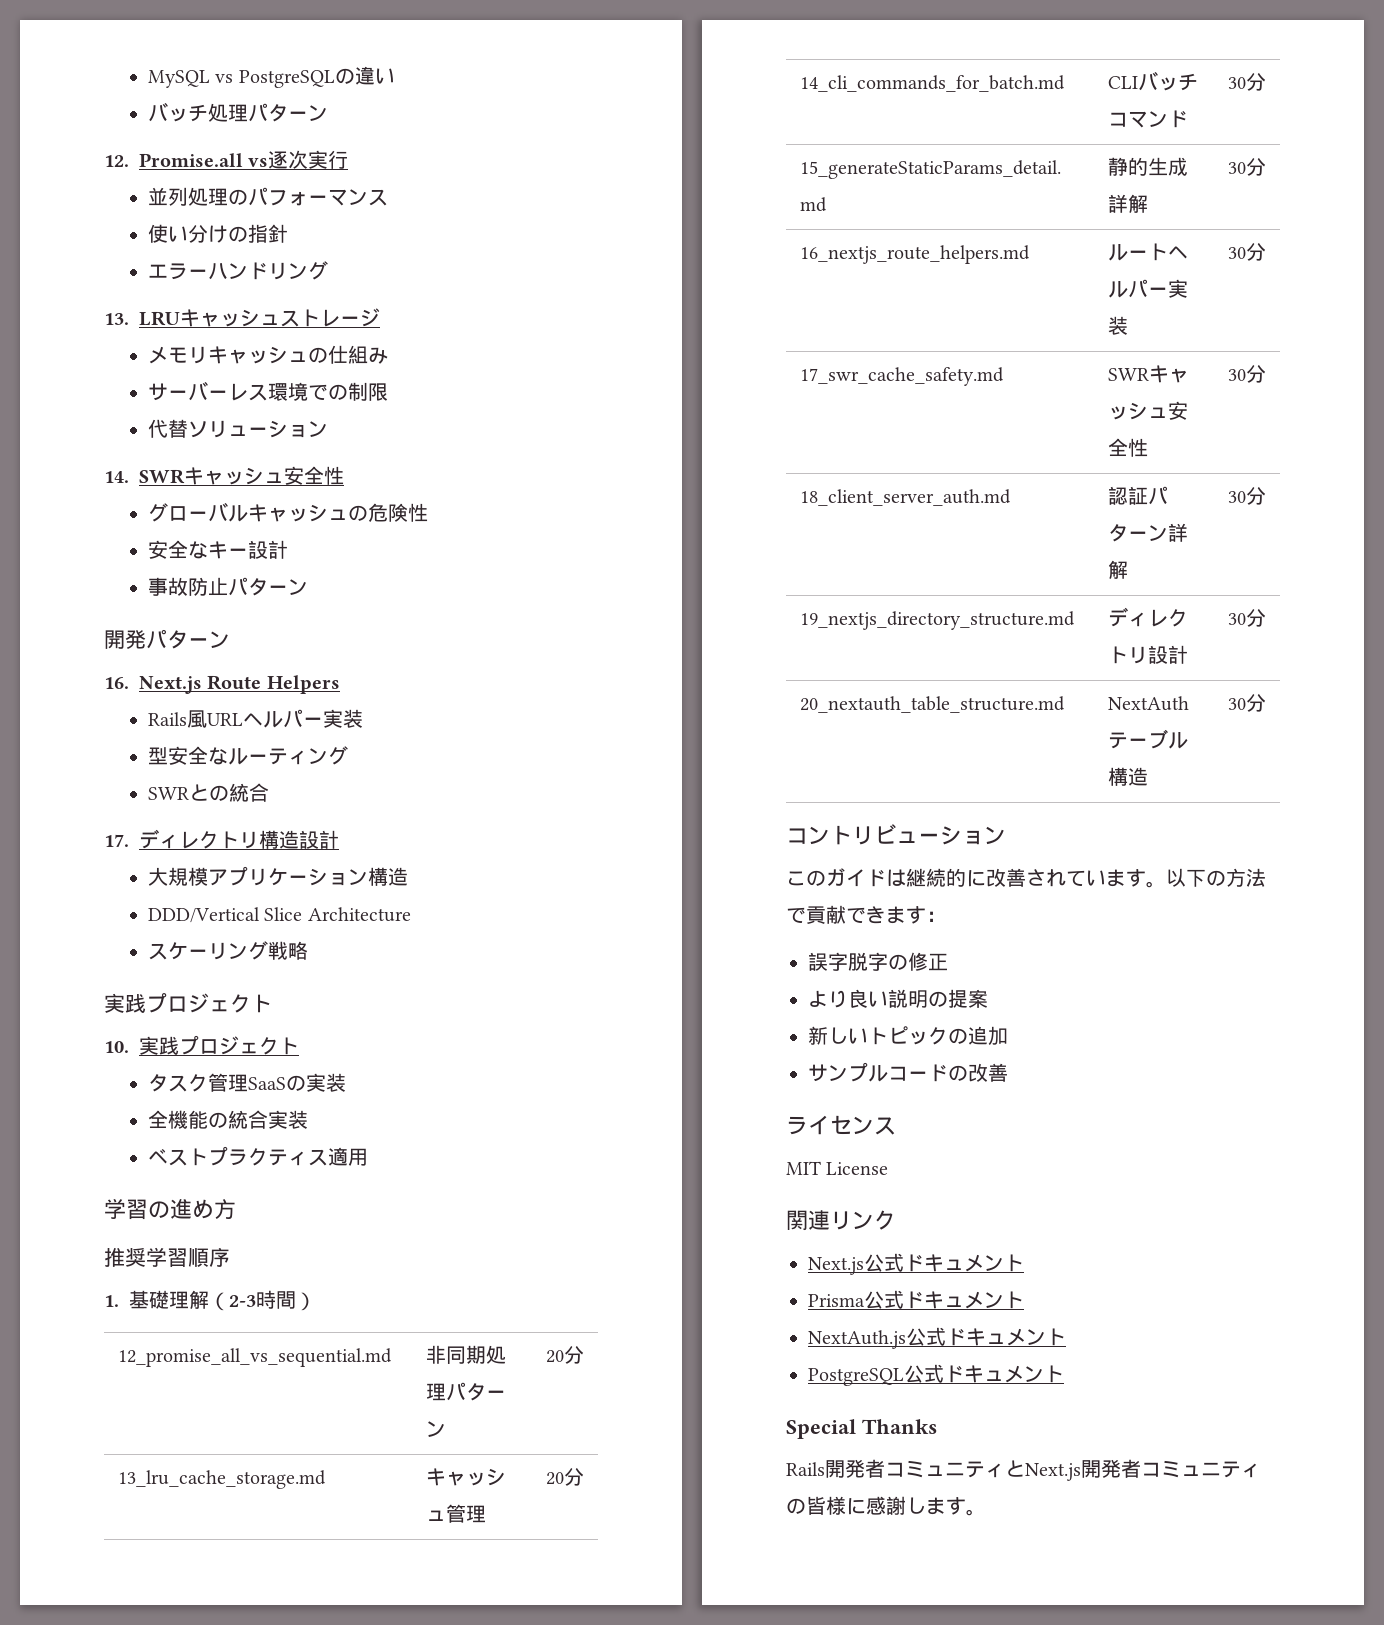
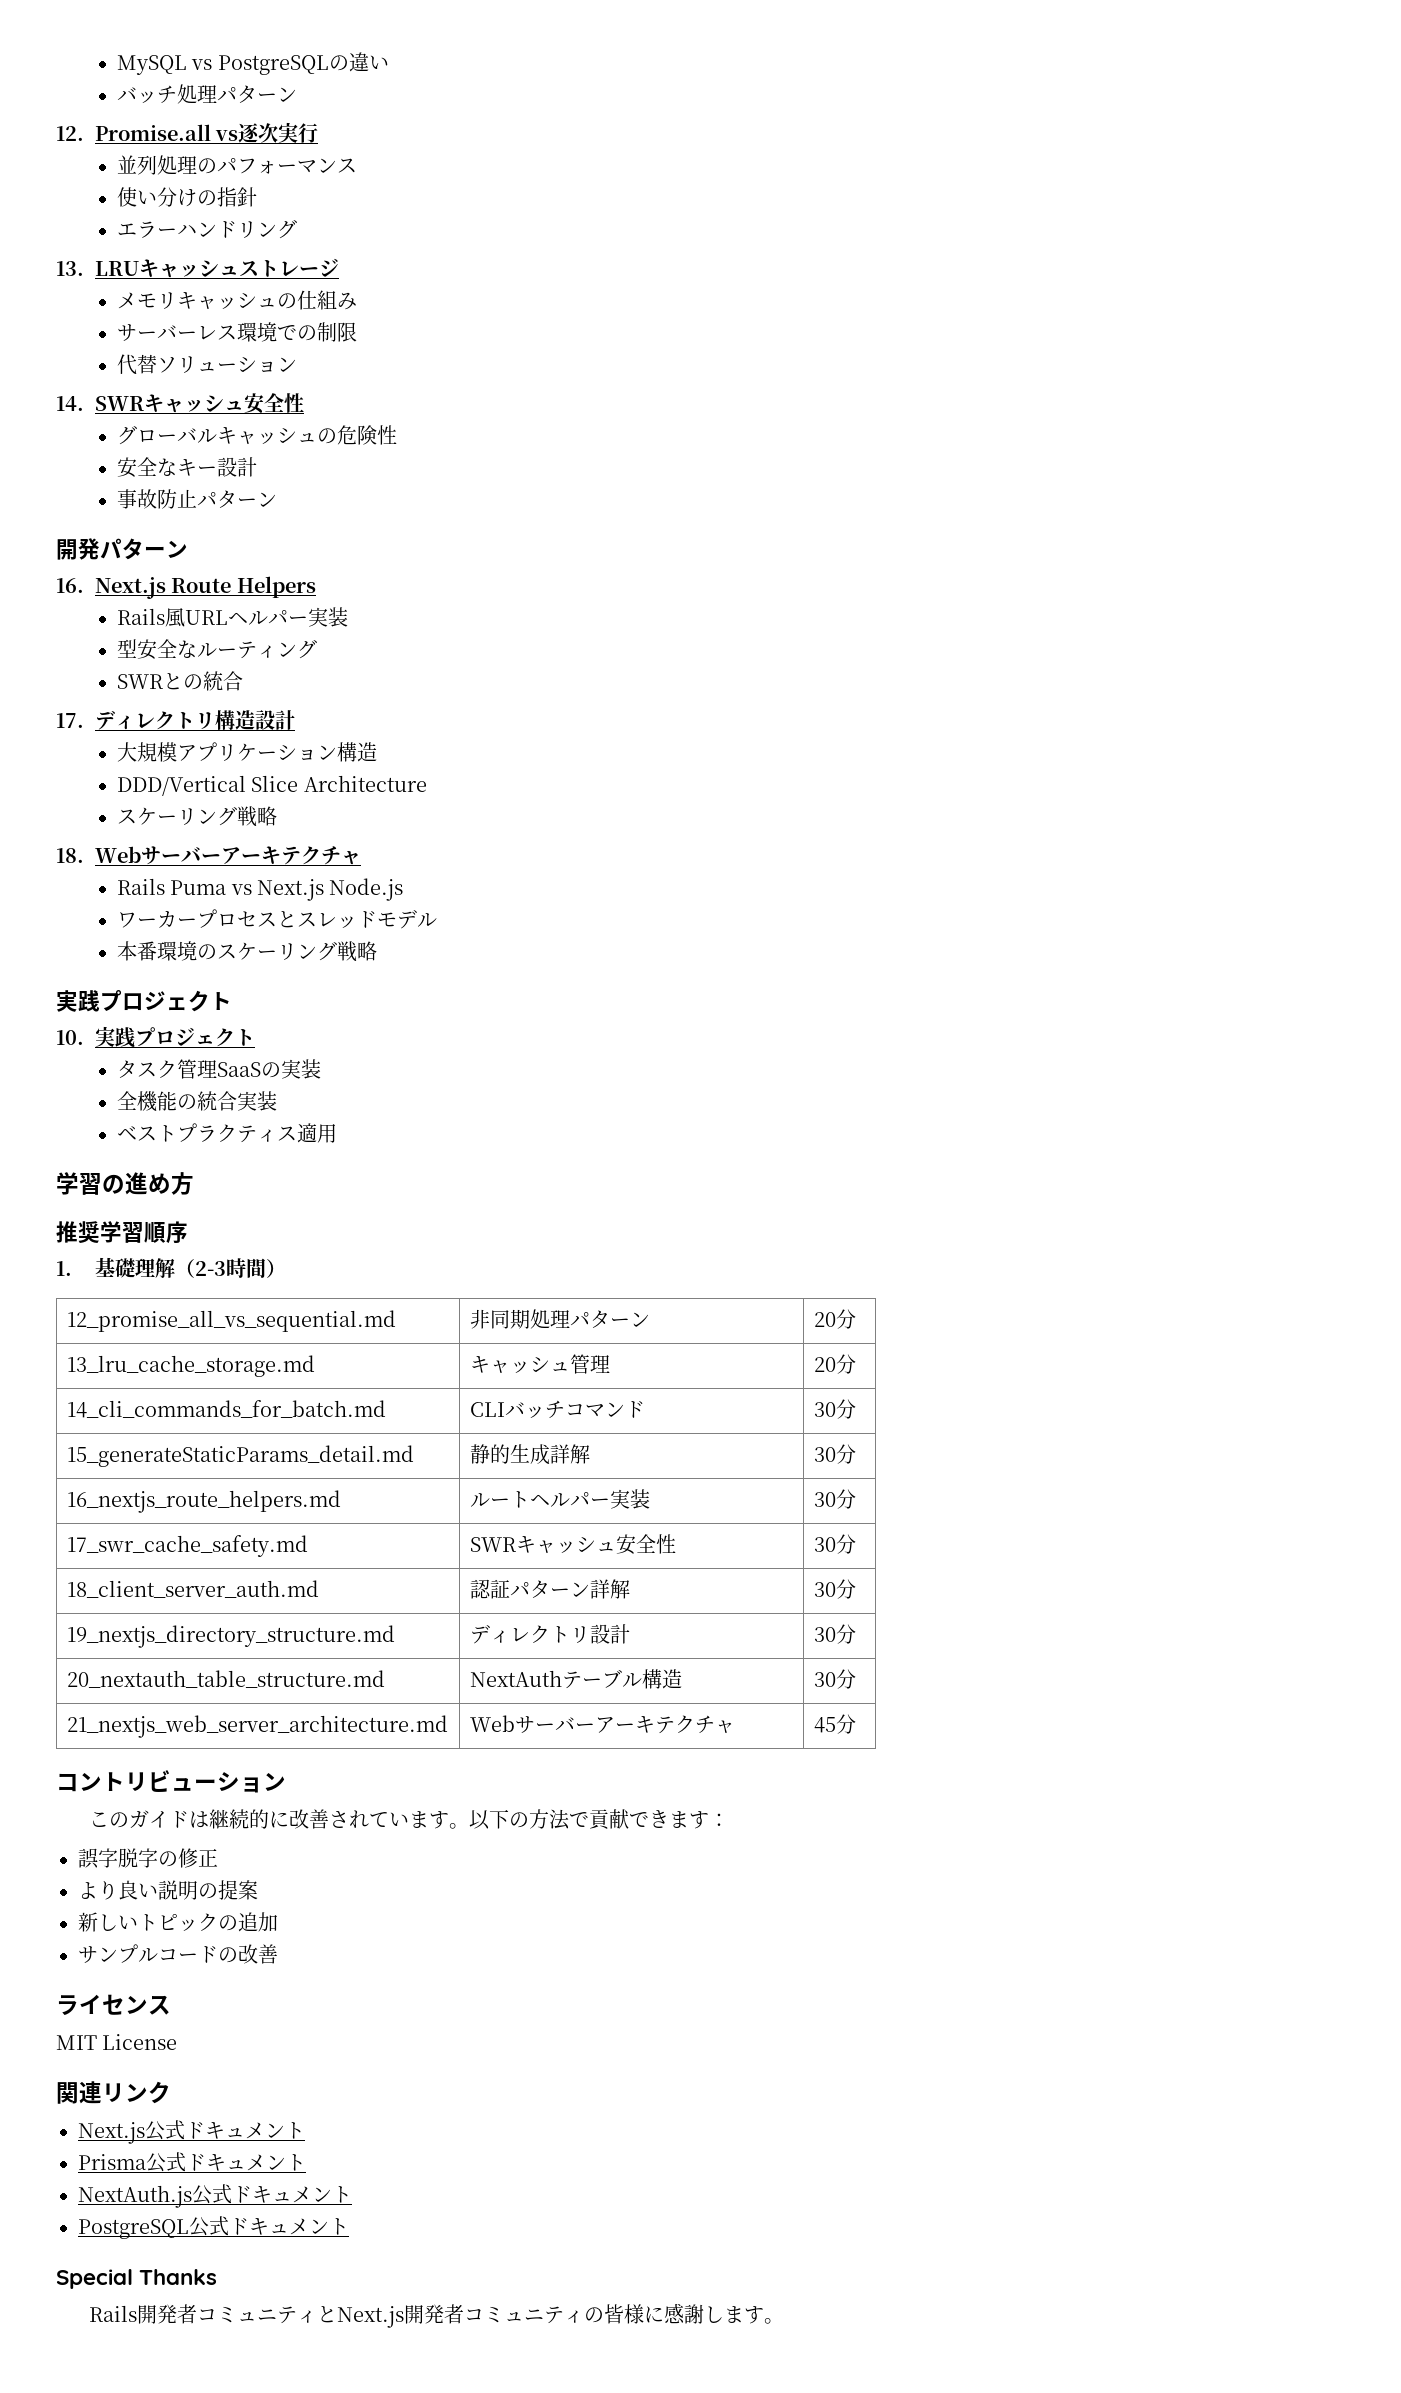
+ 18. Webサーバーアーキテクチャ
+ Rails Puma vs Next.js Node.js
+ ワーカープロセスとスレッドモデル
+ 本番環境のスケーリング戦略
+ 21_nextjs_web_server_architecture.md | Webサーバーアーキテクチャ | 45分

